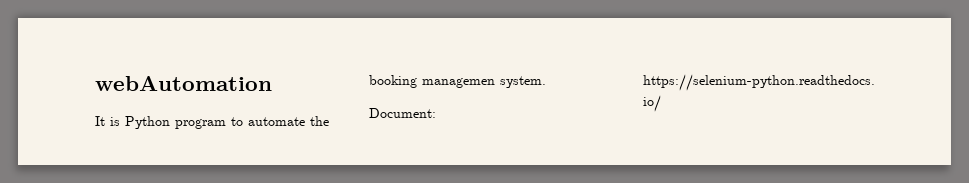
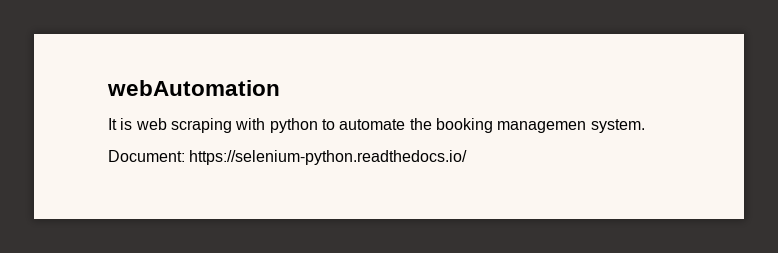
- It is Python program to automate the booking managemen system.
+ It is web scraping with python to automate the booking managemen system.

